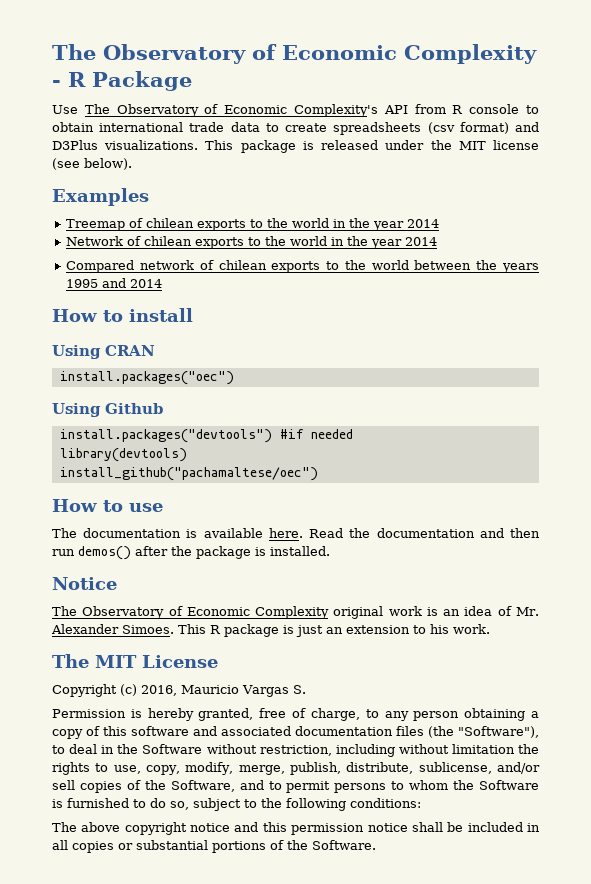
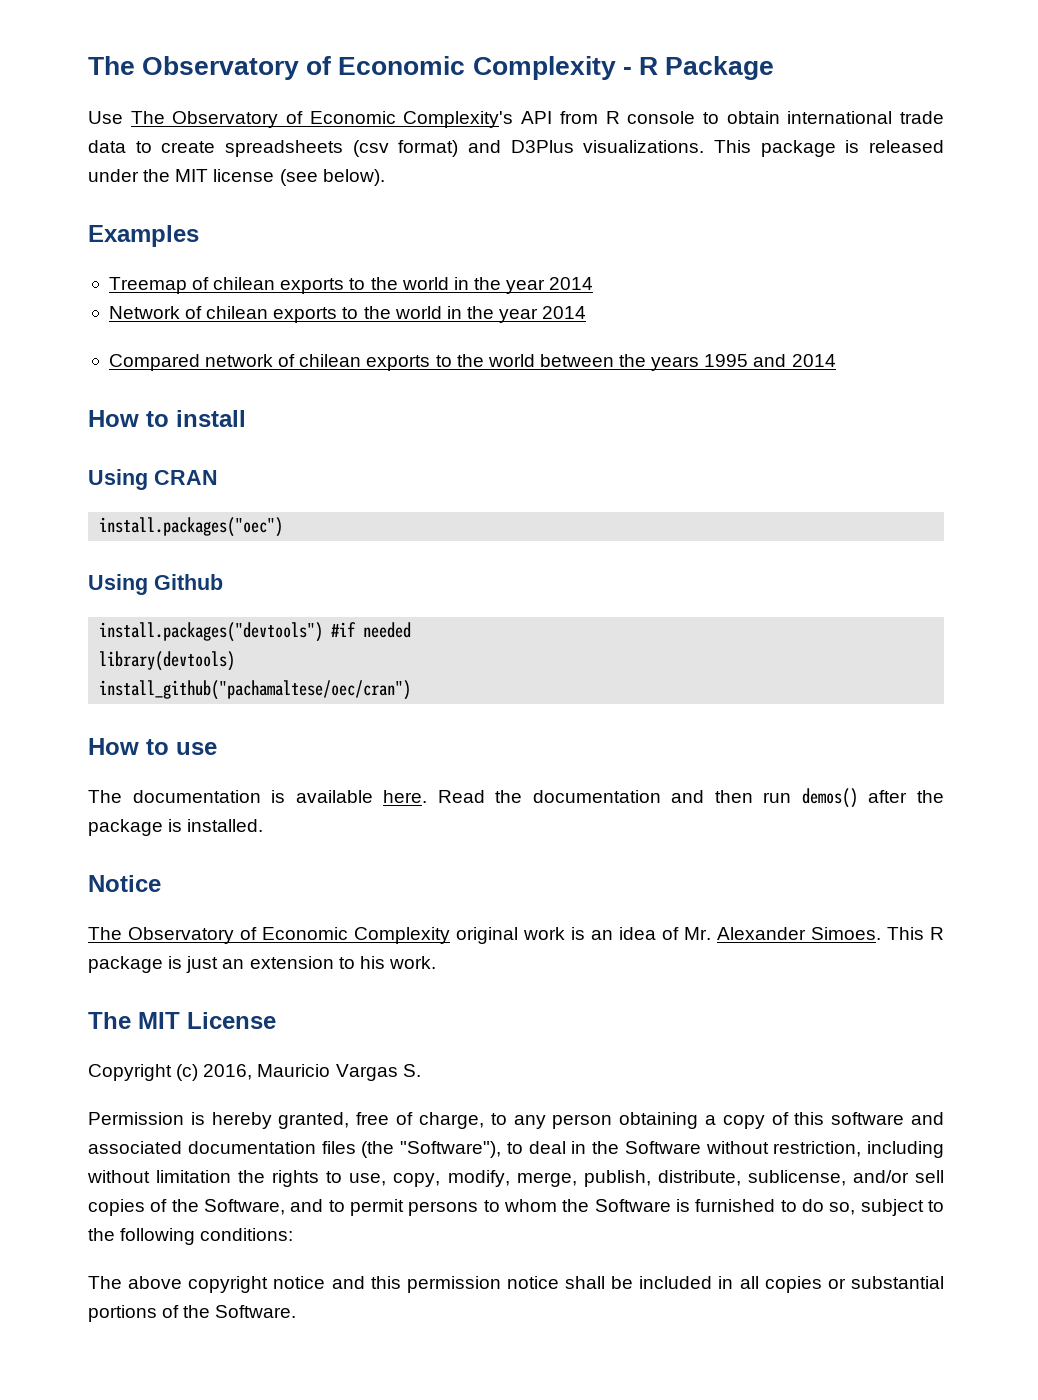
- install_github("pachamaltese/oec")
+ install_github("pachamaltese/oec/cran")

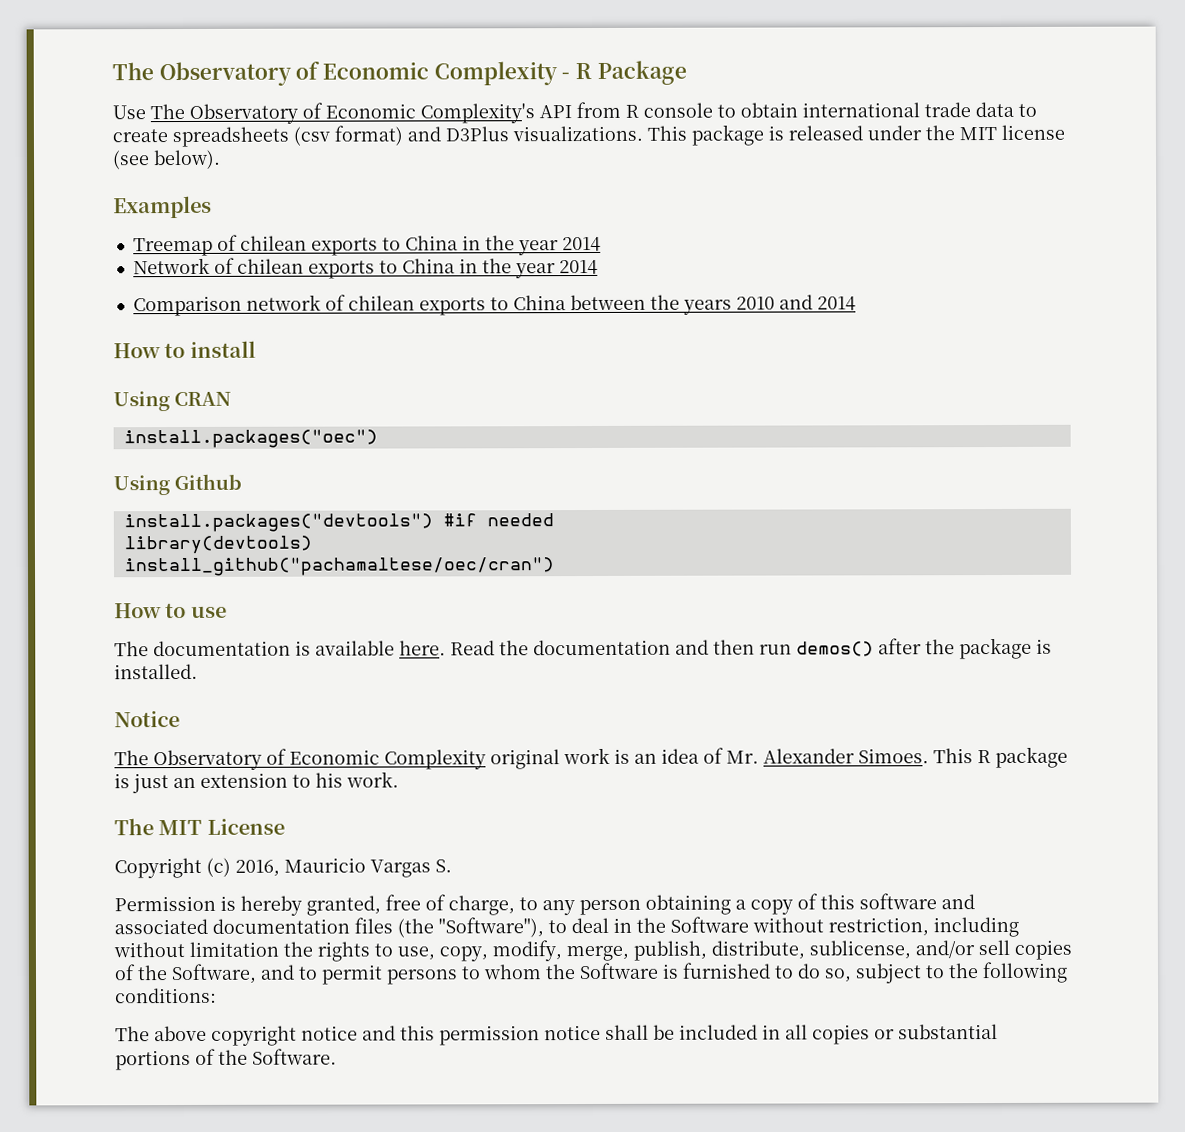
- Treemap of chilean exports to the world in the year 2014
+ Treemap of chilean exports to China in the year 2014
- Network of chilean exports to the world in the year 2014
- Compared network of chilean exports to the world between the years 1995 and 2014
+ Network of chilean exports to China in the year 2014
+ Comparison network of chilean exports to China between the years 2010 and 2014

